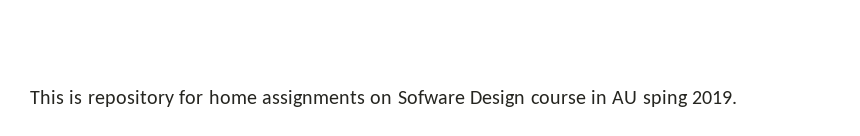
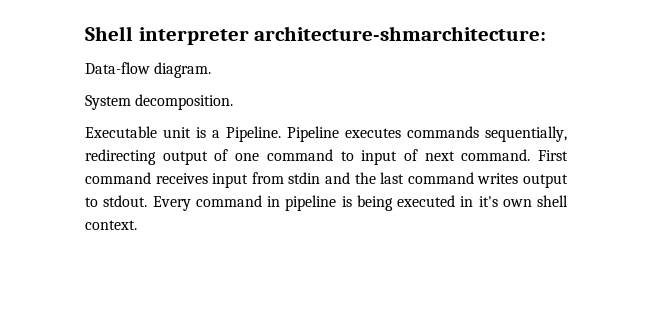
- This is repository for home assignments on Sofware Design course in AU sping 2019.
+ Shell interpreter architecture-shmarchitecture:
+ Data-flow diagram.
+ System decomposition.
+ Executable unit is a Pipeline. Pipeline executes commands sequentially, redirecting output of one command to input of next command. First command receives input from stdin and the last command writes output to stdout. Every command in pipeline is being executed in it's own shell context.

